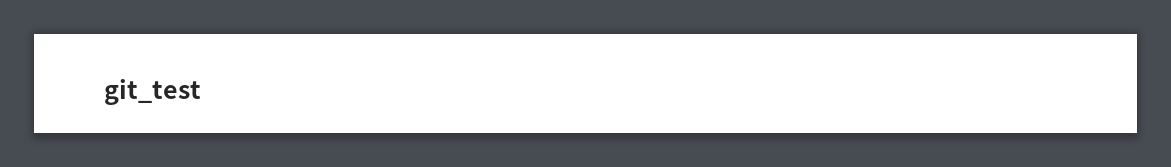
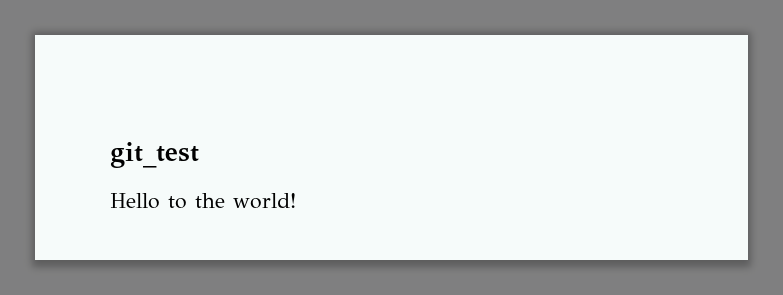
+ Hello to the world!

